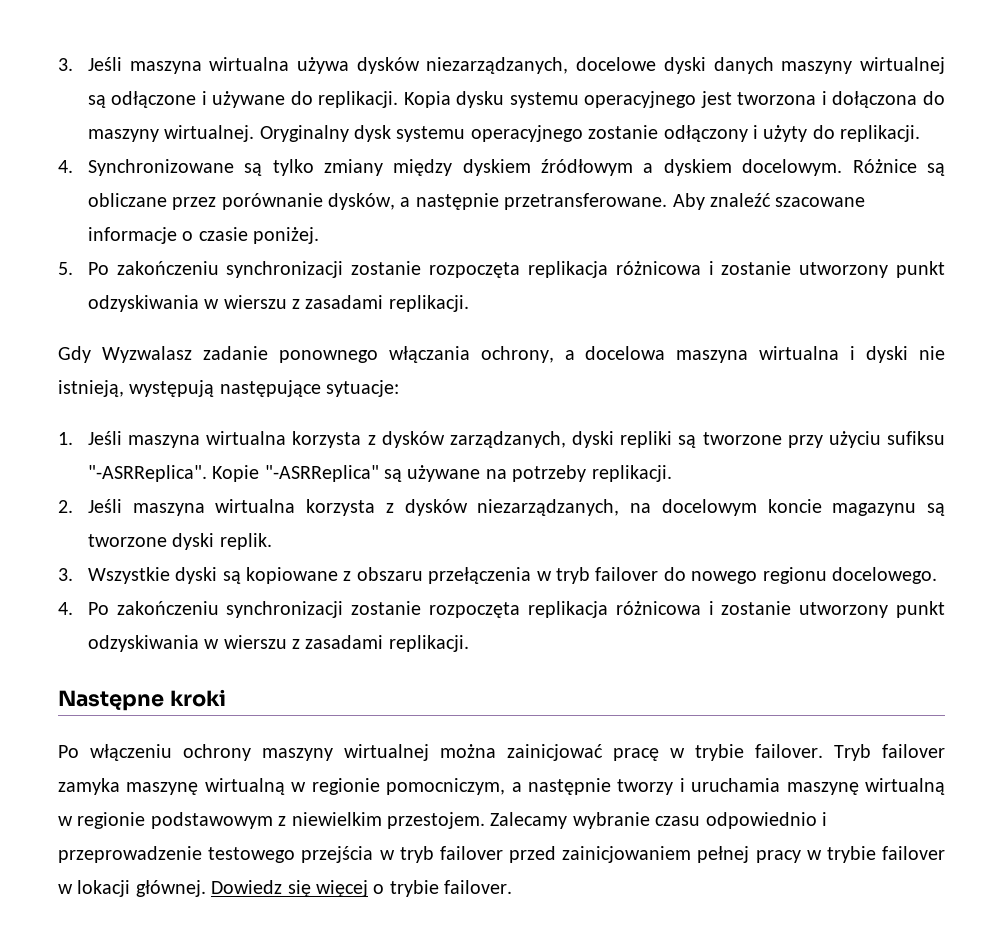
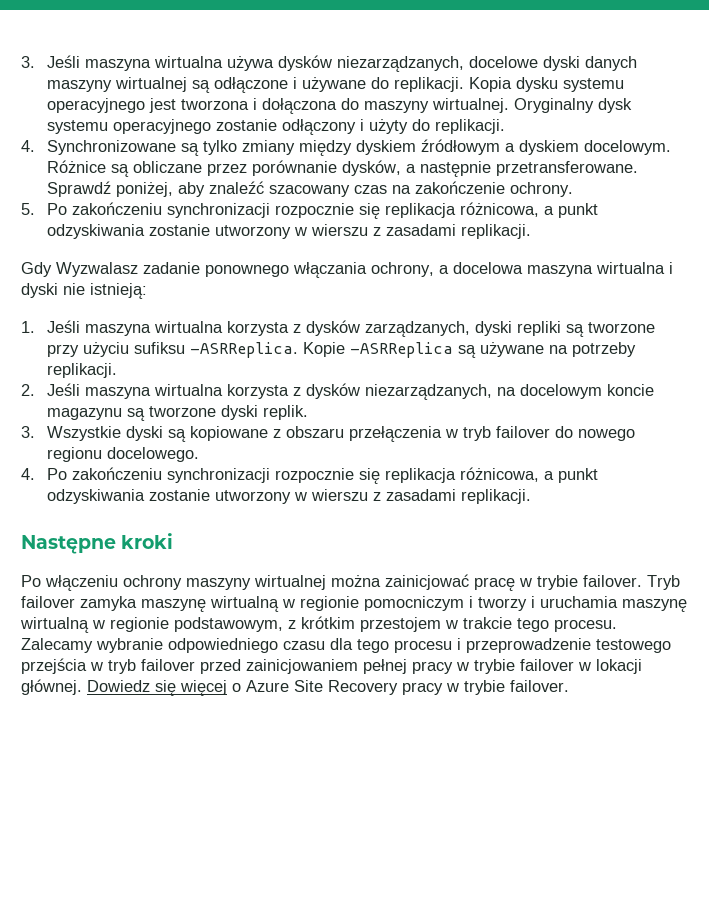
- Aby znaleźć szacowane informacje o czasie poniżej.
- 5. Po zakończeniu synchronizacji zostanie rozpoczęta replikacja różnicowa i zostanie utworzony punkt odzyskiwania w wierszu z zasadami replikacji.
+ Sprawdź poniżej, aby znaleźć szacowany czas na zakończenie ochrony.
+ 5. Po zakończeniu synchronizacji rozpocznie się replikacja różnicowa, a punkt odzyskiwania zostanie utworzony w wierszu z zasadami replikacji.
- Gdy Wyzwalasz zadanie ponownego włączania ochrony, a docelowa maszyna wirtualna i dyski nie istnieją, występują następujące sytuacje:
+ Gdy Wyzwalasz zadanie ponownego włączania ochrony, a docelowa maszyna wirtualna i dyski nie istnieją:
- 1. Jeśli maszyna wirtualna korzysta z dysków zarządzanych, dyski repliki są tworzone przy użyciu sufiksu "-ASRReplica". Kopie "-ASRReplica" są używane na potrzeby replikacji.
+ 1. Jeśli maszyna wirtualna korzysta z dysków zarządzanych, dyski repliki są tworzone przy użyciu sufiksu -ASRReplica. Kopie -ASRReplica są używane na potrzeby replikacji.
- 4. Po zakończeniu synchronizacji zostanie rozpoczęta replikacja różnicowa i zostanie utworzony punkt odzyskiwania w wierszu z zasadami replikacji.
+ 4. Po zakończeniu synchronizacji rozpocznie się replikacja różnicowa, a punkt odzyskiwania zostanie utworzony w wierszu z zasadami replikacji.
- Tryb failover zamyka maszynę wirtualną w regionie pomocniczym, a następnie tworzy i uruchamia maszynę wirtualną w regionie podstawowym z niewielkim przestojem. Zalecamy wybranie czasu odpowiednio i przeprowadzenie testowego przejścia w tryb failover przed zainicjowaniem pełnej pracy w trybie failover w lokacji głównej.
+ Tryb failover zamyka maszynę wirtualną w regionie pomocniczym i tworzy i uruchamia maszynę wirtualną w regionie podstawowym, z krótkim przestojem w trakcie tego procesu. Zalecamy wybranie odpowiedniego czasu dla tego procesu i przeprowadzenie testowego przejścia w tryb failover przed zainicjowaniem pełnej pracy w trybie failover w lokacji głównej.
- Dowiedz się więcej o trybie failover.
+ Dowiedz się więcej o Azure Site Recovery pracy w trybie failover.

